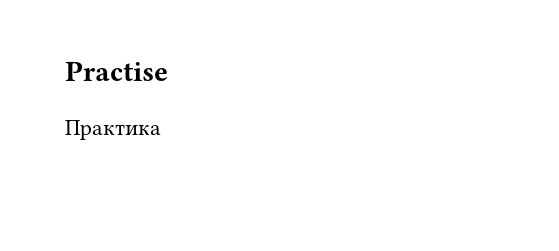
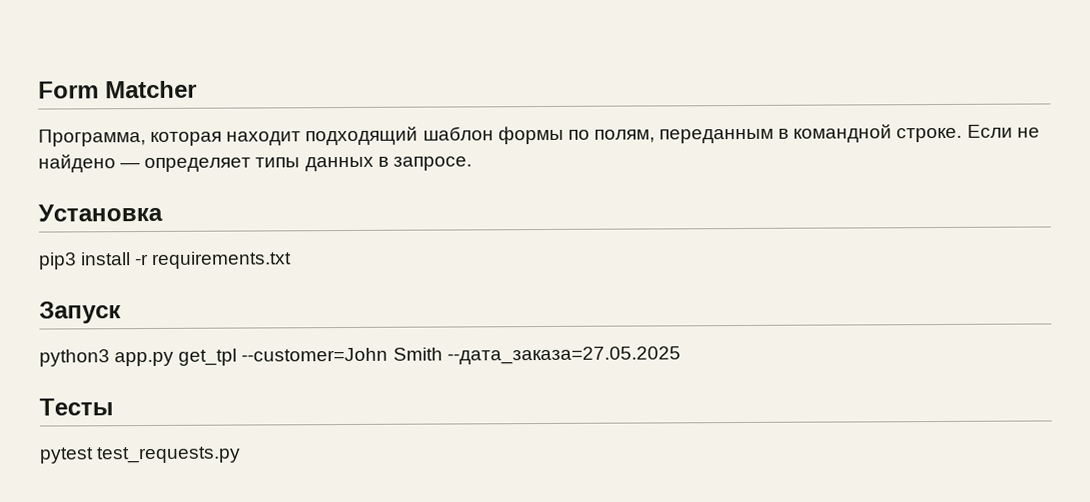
- Practise
- Практика
+ Form Matcher
+ Программа, которая находит подходящий шаблон формы по полям, переданным в командной строке. Если не найдено — определяет типы данных в запросе.
+ Установка
+ pip3 install -r requirements.txt
+ Запуск
+ python3 app.py get_tpl --customer=John Smith --дата_заказа=27.05.2025
+ Тесты
+ pytest test_requests.py

